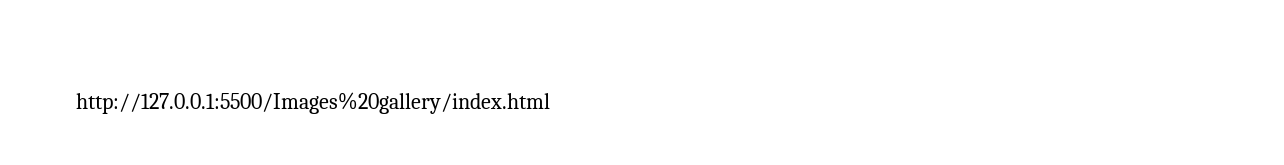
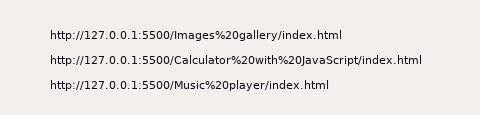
+ http://127.0.0.1:5500/Calculator%20with%20JavaScript/index.html
+ http://127.0.0.1:5500/Music%20player/index.html

